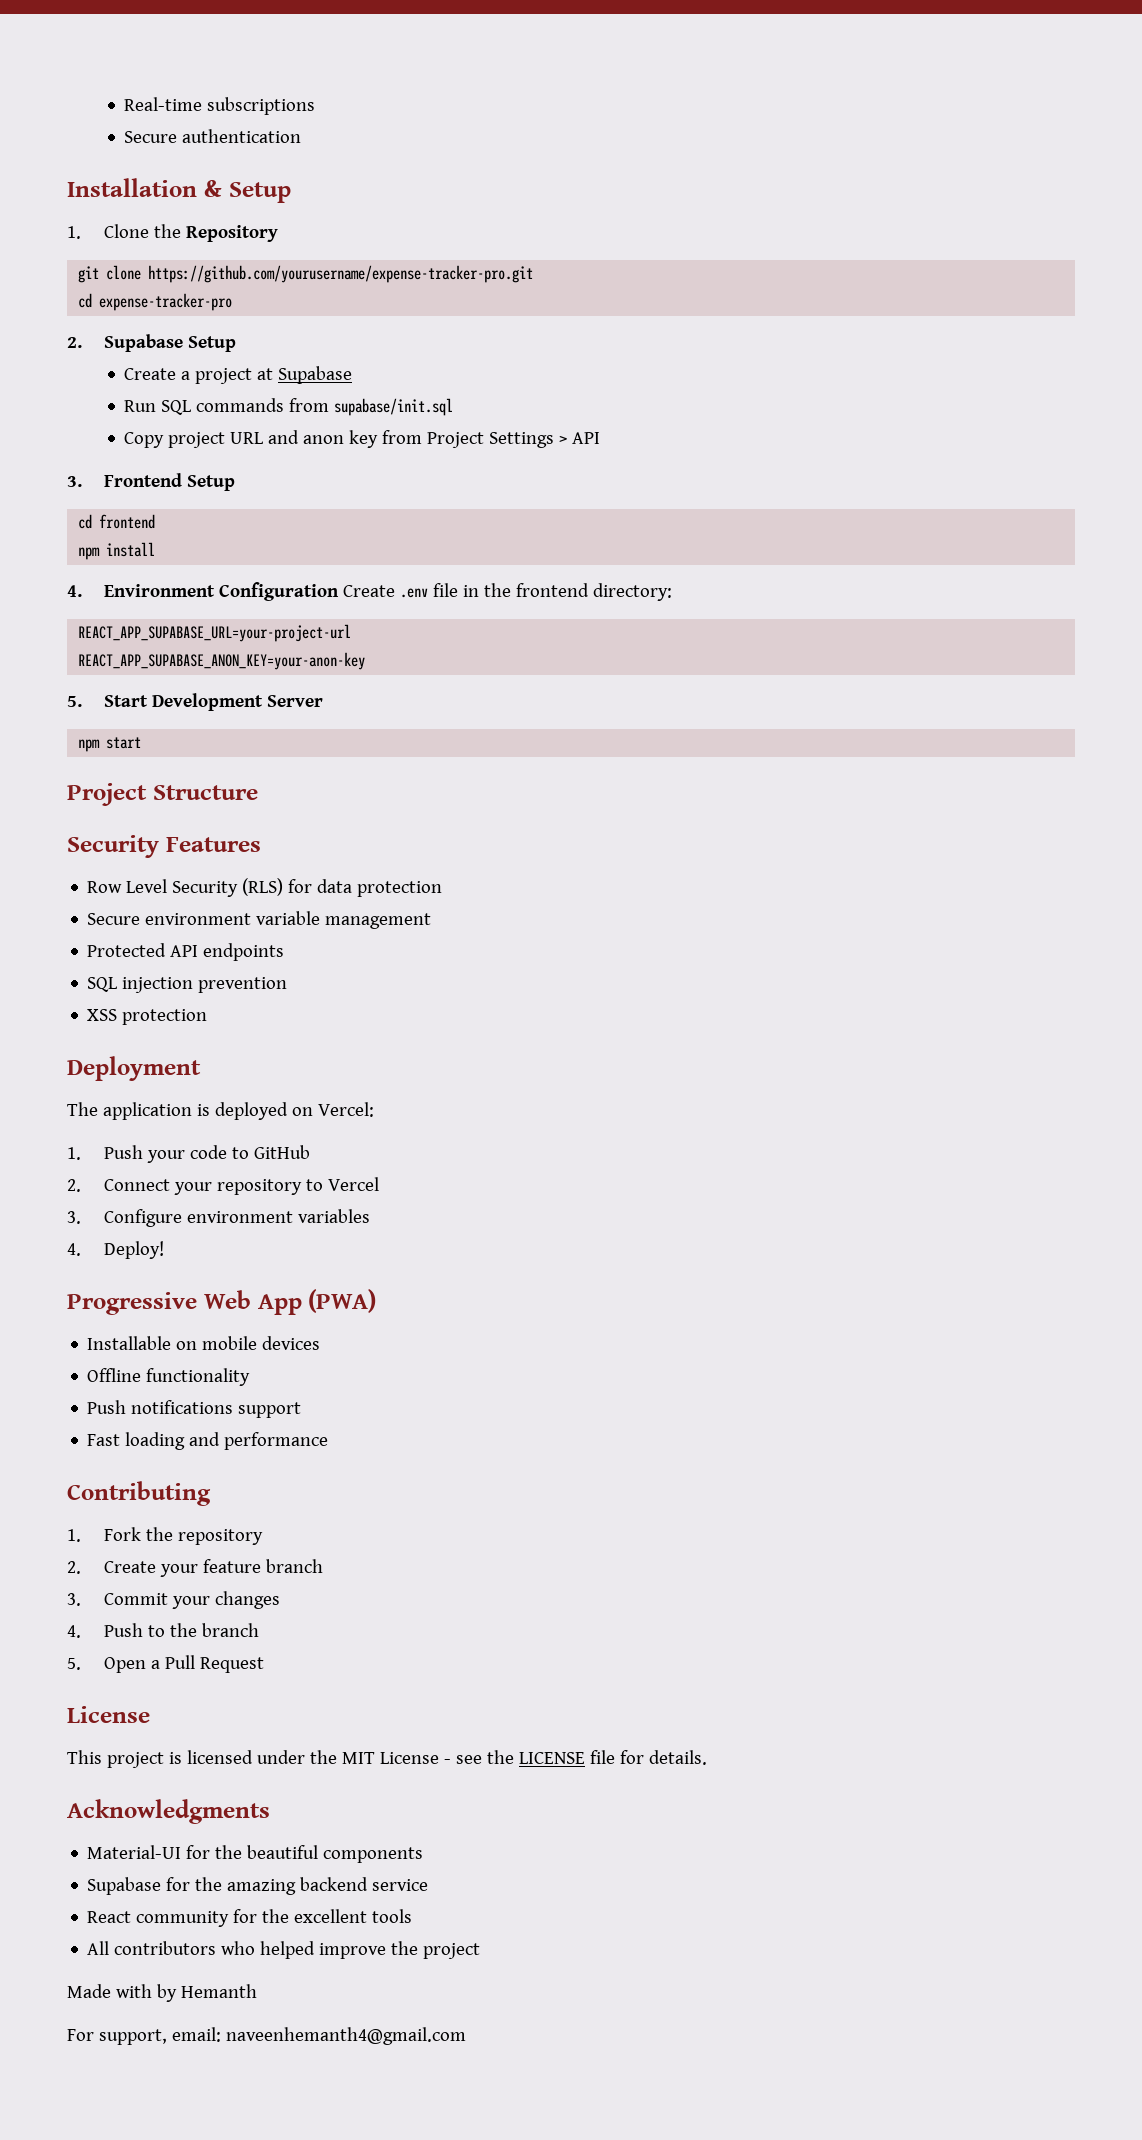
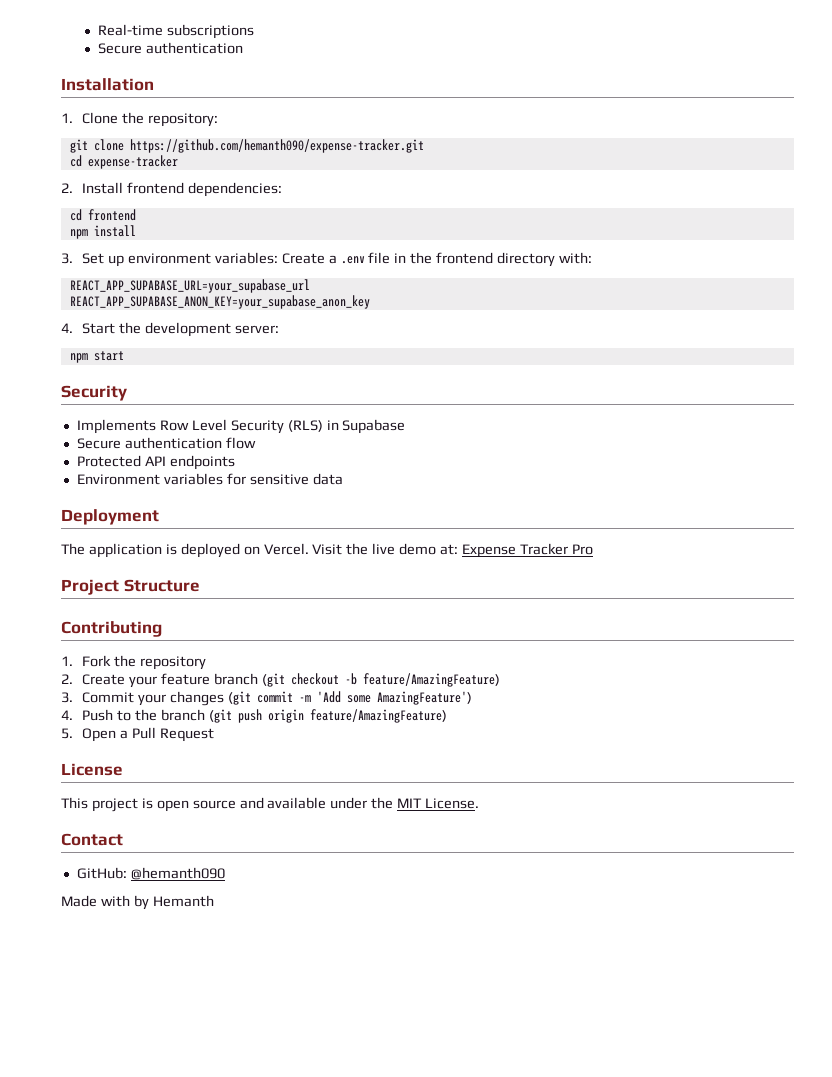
- Installation & Setup
+ Installation
- 1. Clone the Repository
+ 1. Clone the repository:
- git clone https://github.com/yourusername/expense-tracker-pro.git
- cd expense-tracker-pro
- 2. Supabase Setup
- Create a project at Supabase
- Run SQL commands from supabase/init.sql
- Copy project URL and anon key from Project Settings > API
- 3. Frontend Setup
+ git clone https://github.com/hemanth090/expense-tracker.git
+ cd expense-tracker
+ 2. Install frontend dependencies:
  cd frontend
  npm install
- 4. Environment Configuration Create .env file in the frontend directory:
- REACT_APP_SUPABASE_URL=your-project-url
- REACT_APP_SUPABASE_ANON_KEY=your-anon-key
- 5. Start Development Server
+ 3. Set up environment variables: Create a .env file in the frontend directory with:
+ REACT_APP_SUPABASE_URL=your_supabase_url
+ REACT_APP_SUPABASE_ANON_KEY=your_supabase_anon_key
+ 4. Start the development server:
  npm start
- Project Structure
- Security Features
- Row Level Security (RLS) for data protection
- Secure environment variable management
+ Security
+ Implements Row Level Security (RLS) in Supabase
+ Secure authentication flow
  Protected API endpoints
- SQL injection prevention
- XSS protection
+ Environment variables for sensitive data
- The application is deployed on Vercel:
- 1. Push your code to GitHub
- 2. Connect your repository to Vercel
- 3. Configure environment variables
- 4. Deploy!
- Progressive Web App (PWA)
- Installable on mobile devices
- Offline functionality
- Push notifications support
- Fast loading and performance
+ The application is deployed on Vercel. Visit the live demo at: Expense Tracker Pro
+ Project Structure
- 2. Create your feature branch
+ 2. Create your feature branch (git checkout -b feature/AmazingFeature)
- 3. Commit your changes
+ 3. Commit your changes (git commit -m 'Add some AmazingFeature')
- 4. Push to the branch
+ 4. Push to the branch (git push origin feature/AmazingFeature)
- This project is licensed under the MIT License - see the LICENSE file for details.
- Acknowledgments
- Material-UI for the beautiful components
- Supabase for the amazing backend service
- React community for the excellent tools
- All contributors who helped improve the project
+ This project is open source and available under the MIT License.
+ Contact
+ GitHub: @hemanth090
- For support, email: naveenhemanth4@gmail.com

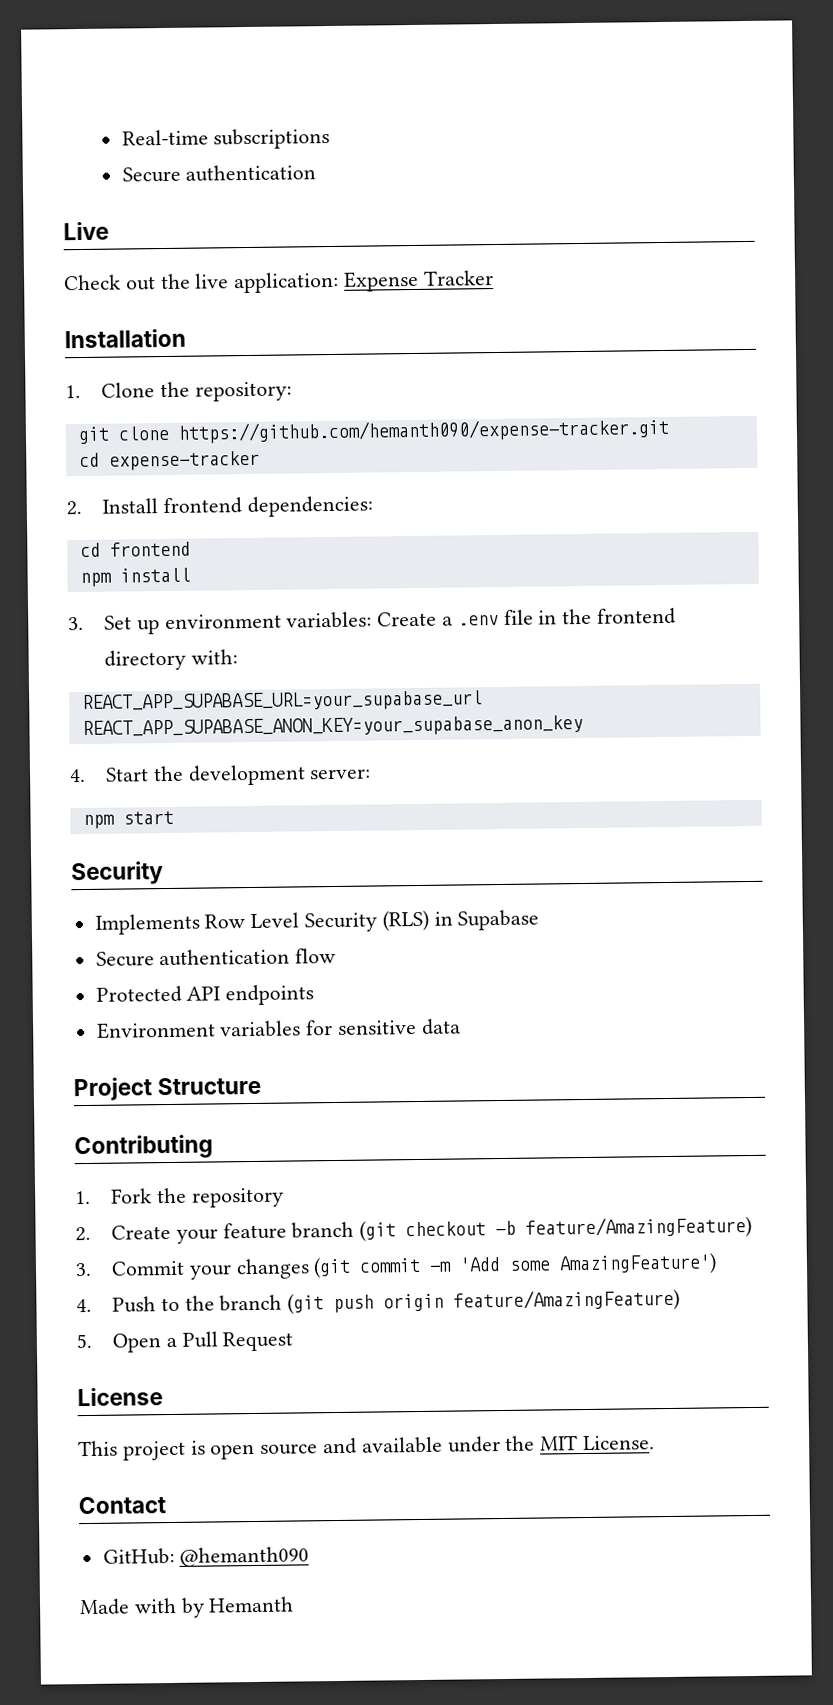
+ Live
+ Check out the live application: Expense Tracker
- Deployment
- The application is deployed on Vercel. Visit the live demo at: Expense Tracker Pro

